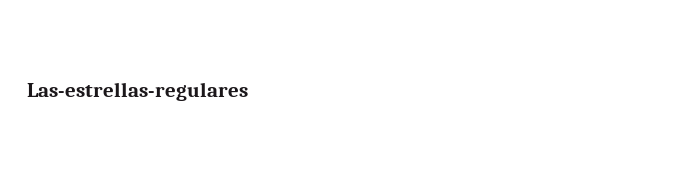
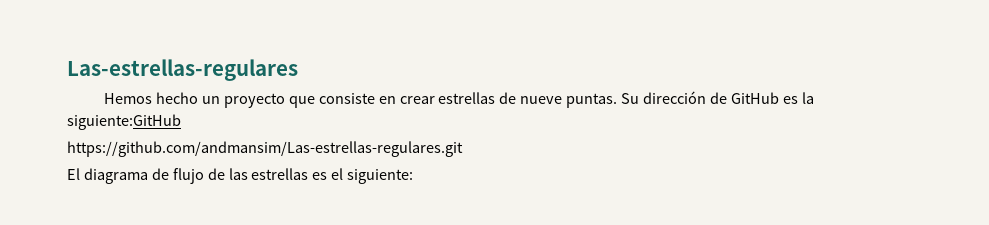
+ Hemos hecho un proyecto que consiste en crear estrellas de nueve puntas. Su dirección de GitHub es la siguiente:GitHub
+ https://github.com/andmansim/Las-estrellas-regulares.git
+ El diagrama de flujo de las estrellas es el siguiente:

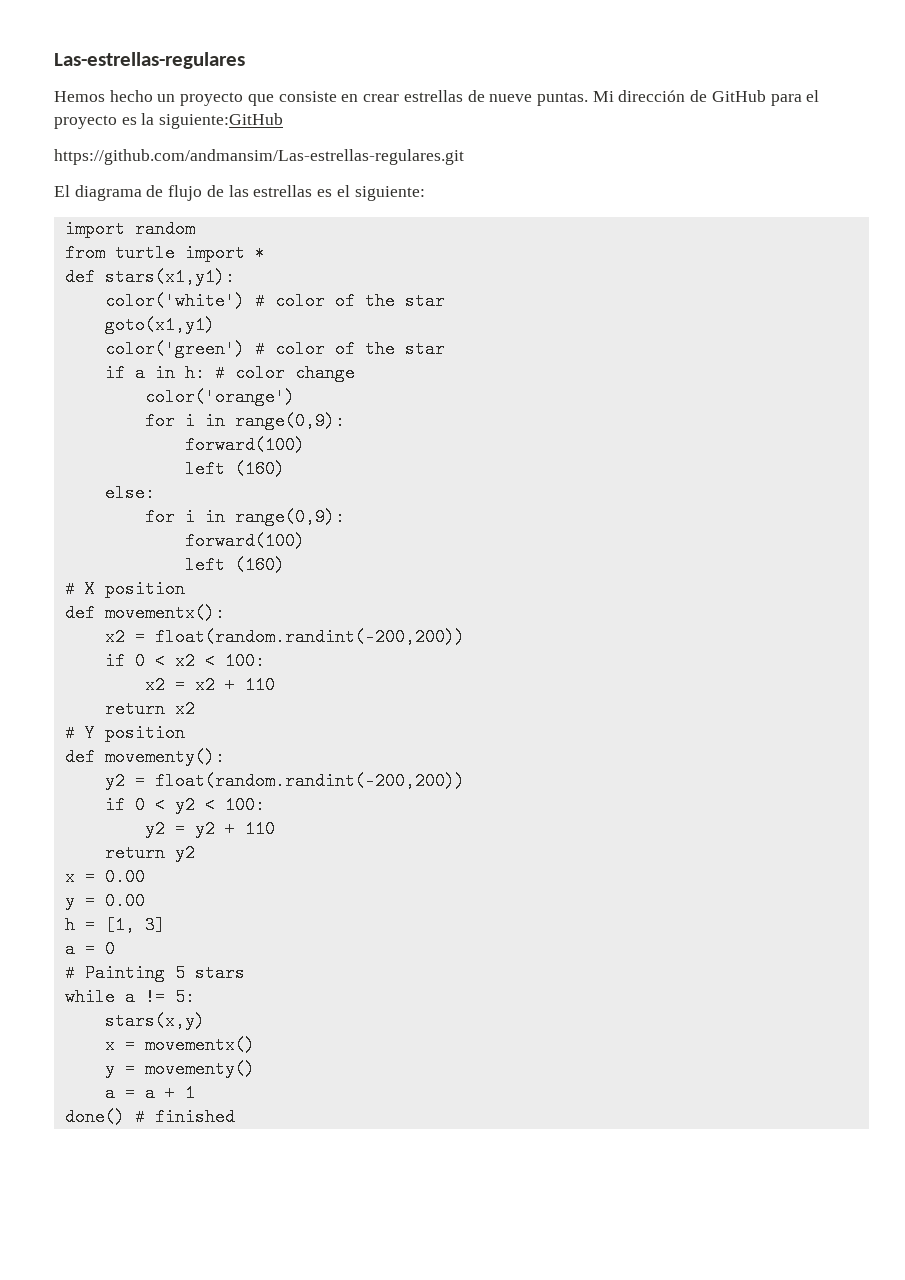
- Su dirección de GitHub es la siguiente:GitHub
+ Mi dirección de GitHub para el proyecto es la siguiente:GitHub
+ import random
+ from turtle import *
+ def stars(x1,y1):
+ color('white') # color of the star
+ goto(x1,y1)
+ color('green') # color of the star
+ if a in h: # color change
+ color('orange')
+ for i in range(0,9):
+ forward(100)
+ left (160)
+ else:
+ for i in range(0,9):
+ forward(100)
+ left (160)
+ # X position
+ def movementx():
+ x2 = float(random.randint(-200,200))
+ if 0 < x2 < 100:
+ x2 = x2 + 110
+ return x2
+ # Y position
+ def movementy():
+ y2 = float(random.randint(-200,200))
+ if 0 < y2 < 100:
+ y2 = y2 + 110
+ return y2
+ x = 0.00
+ y = 0.00
+ h = [1, 3]
+ a = 0
+ # Painting 5 stars
+ while a != 5:
+ stars(x,y)
+ x = movementx()
+ y = movementy()
+ a = a + 1
+ done() # finished

